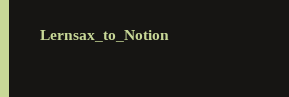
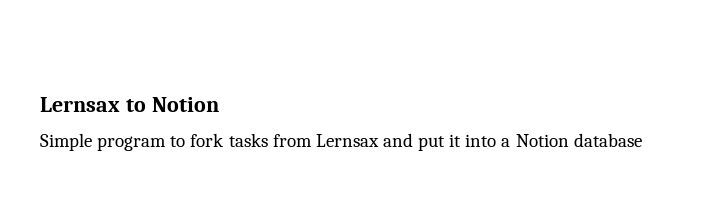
- Lernsax_to_Notion
+ Lernsax to Notion
+ Simple program to fork tasks from Lernsax and put it into a Notion database

